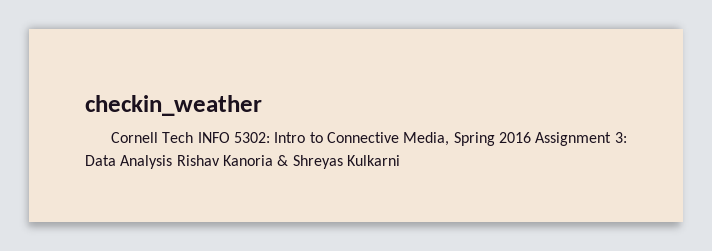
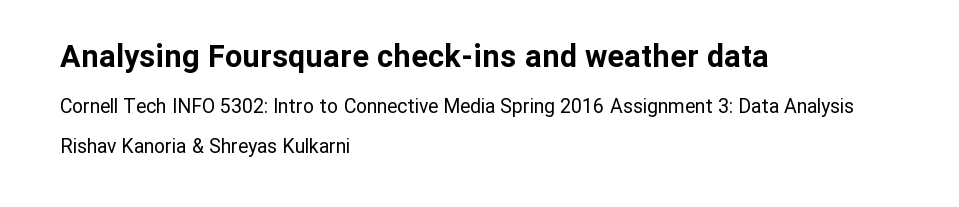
- checkin_weather
+ Analysing Foursquare check-ins and weather data
- Cornell Tech INFO 5302: Intro to Connective Media, Spring 2016 Assignment 3: Data Analysis Rishav Kanoria & Shreyas Kulkarni
+ Cornell Tech INFO 5302: Intro to Connective Media Spring 2016 Assignment 3: Data Analysis
+ Rishav Kanoria & Shreyas Kulkarni

